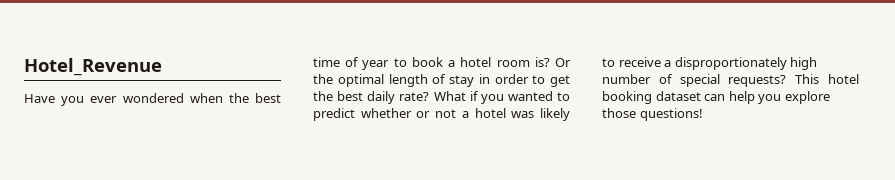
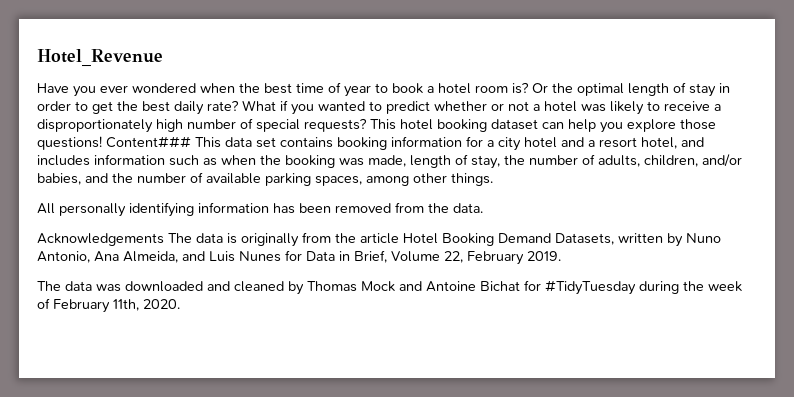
+ Content### This data set contains booking information for a city hotel and a resort hotel, and includes information such as when the booking was made, length of stay, the number of adults, children, and/or babies, and the number of available parking spaces, among other things.
+ All personally identifying information has been removed from the data.
+ Acknowledgements The data is originally from the article Hotel Booking Demand Datasets, written by Nuno Antonio, Ana Almeida, and Luis Nunes for Data in Brief, Volume 22, February 2019.
+ The data was downloaded and cleaned by Thomas Mock and Antoine Bichat for #TidyTuesday during the week of February 11th, 2020.

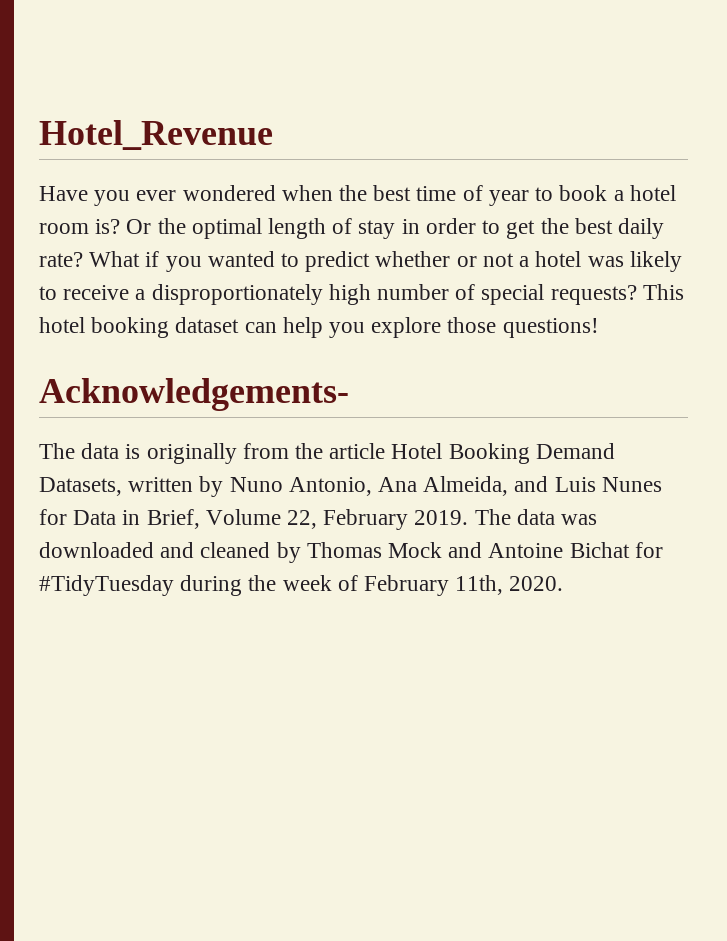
- This hotel booking dataset can help you explore those questions! Content### This data set contains booking information for a city hotel and a resort hotel, and includes information such as when the booking was made, length of stay, the number of adults, children, and/or babies, and the number of available parking spaces, among other things.
- All personally identifying information has been removed from the data.
- Acknowledgements The data is originally from the article Hotel Booking Demand Datasets, written by Nuno Antonio, Ana Almeida, and Luis Nunes for Data in Brief, Volume 22, February 2019.
- The data was downloaded and cleaned by Thomas Mock and Antoine Bichat for #TidyTuesday during the week of February 11th, 2020.
+ This hotel booking dataset can help you explore those questions!
+ Acknowledgements-
+ The data is originally from the article Hotel Booking Demand Datasets, written by Nuno Antonio, Ana Almeida, and Luis Nunes for Data in Brief, Volume 22, February 2019. The data was downloaded and cleaned by Thomas Mock and Antoine Bichat for #TidyTuesday during the week of February 11th, 2020.

